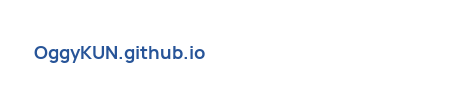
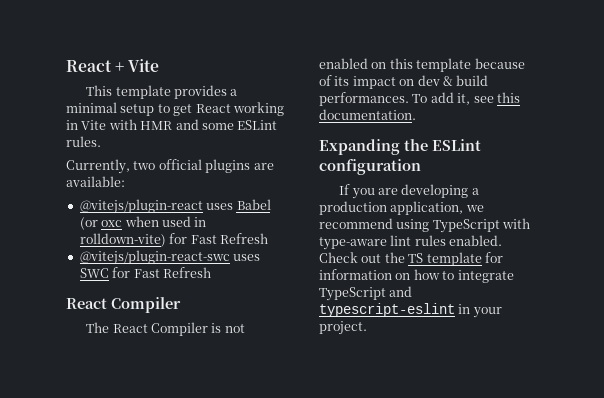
- OggyKUN.github.io
+ React + Vite
+ This template provides a minimal setup to get React working in Vite with HMR and some ESLint rules.
+ Currently, two official plugins are available:
+ @vitejs/plugin-react uses Babel (or oxc when used in rolldown-vite) for Fast Refresh
+ @vitejs/plugin-react-swc uses SWC for Fast Refresh
+ React Compiler
+ The React Compiler is not enabled on this template because of its impact on dev & build performances. To add it, see this documentation.
+ Expanding the ESLint configuration
+ If you are developing a production application, we recommend using TypeScript with type-aware lint rules enabled. Check out the TS template for information on how to integrate TypeScript and typescript-eslint in your project.

